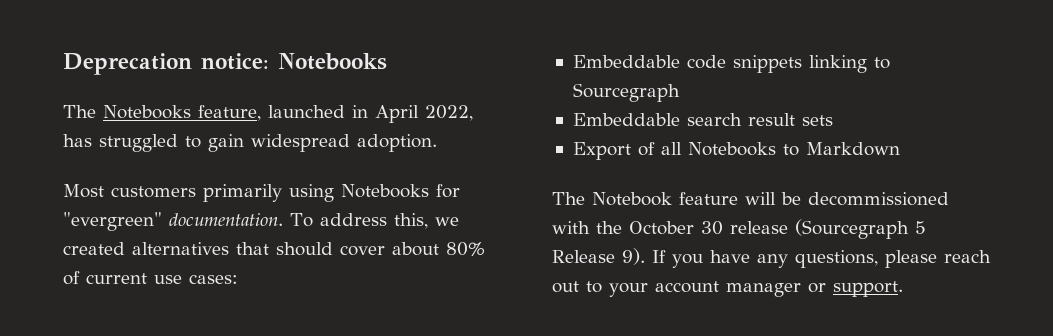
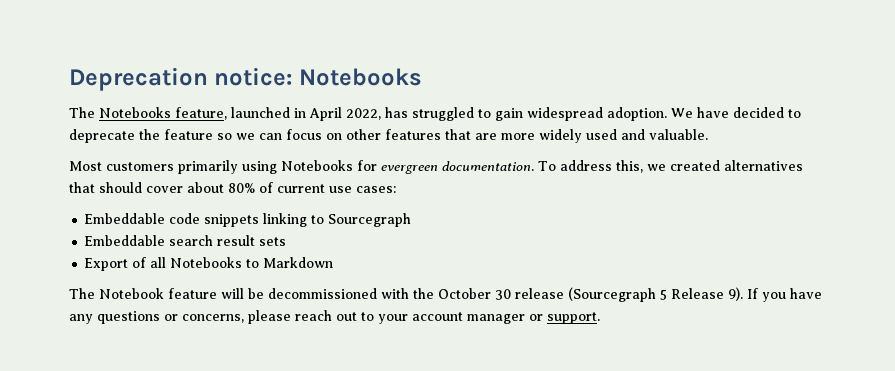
+ We have decided to deprecate the feature so we can focus on other features that are more widely used and valuable.
- Most customers primarily using Notebooks for "evergreen" documentation.
+ Most customers primarily using Notebooks for evergreen documentation.
- If you have any questions, please reach out to your account manager or support.
+ If you have any questions or concerns, please reach out to your account manager or support.

